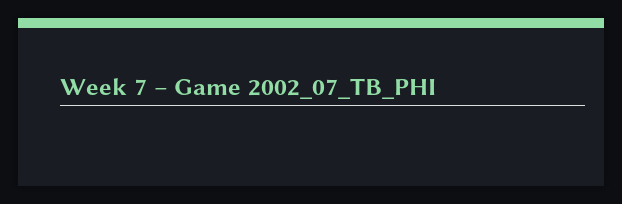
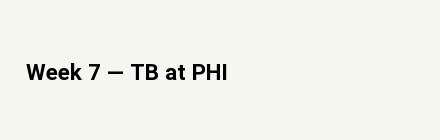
- Week 7 – Game 2002_07_TB_PHI
+ Week 7 — TB at PHI

